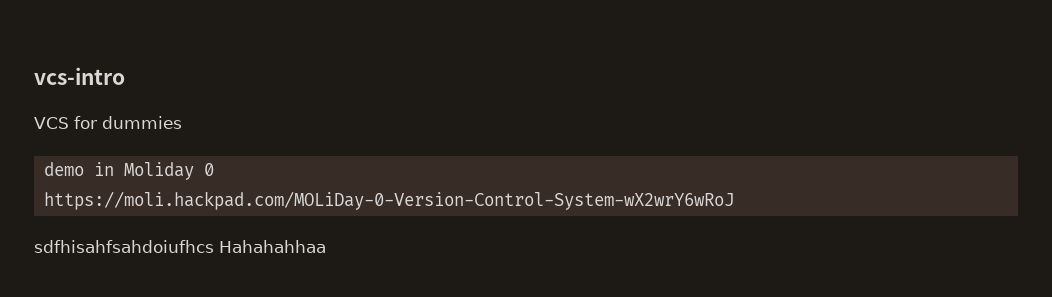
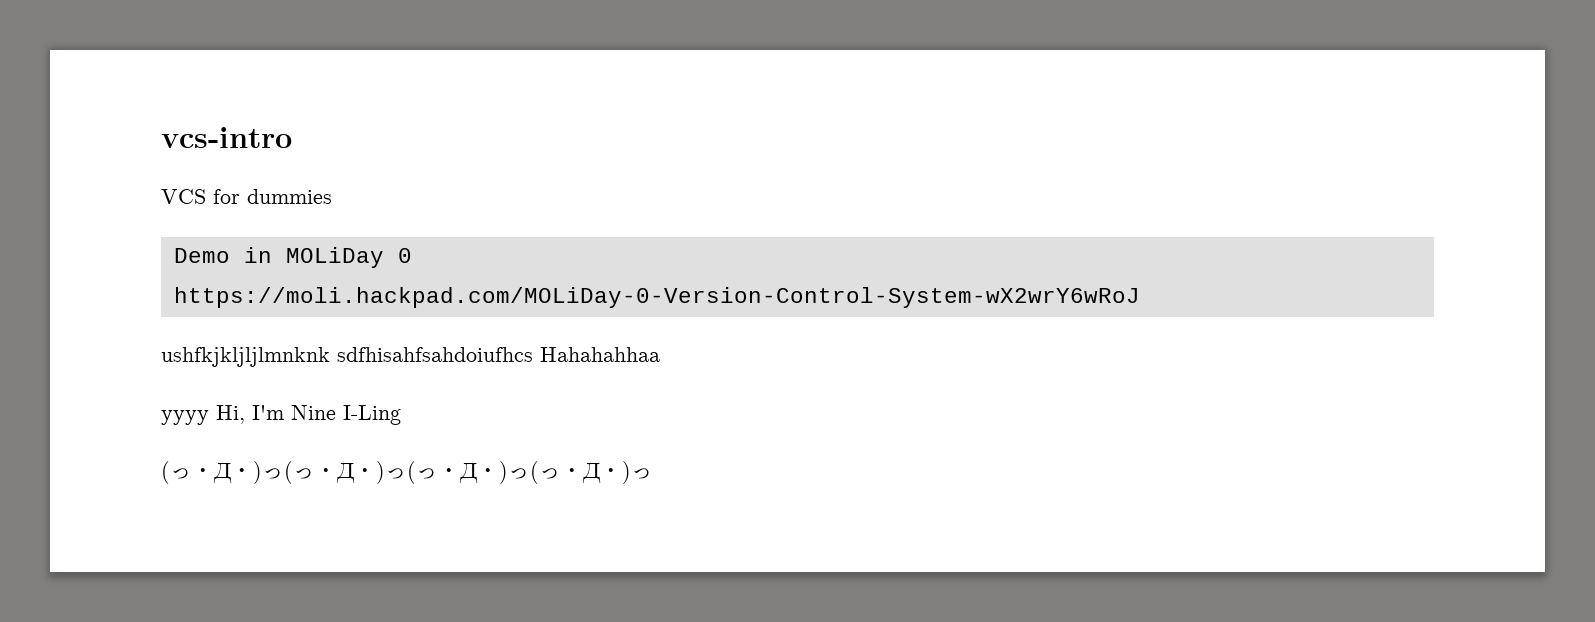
- demo in Moliday 0
+ Demo in MOLiDay 0
- sdfhisahfsahdoiufhcs Hahahahhaa
+ ushfkjkljljlmnknk sdfhisahfsahdoiufhcs Hahahahhaa
+ yyyy Hi, I'm Nine I-Ling
+ (っ・Д・)っ(っ・Д・)っ(っ・Д・)っ(っ・Д・)っ

